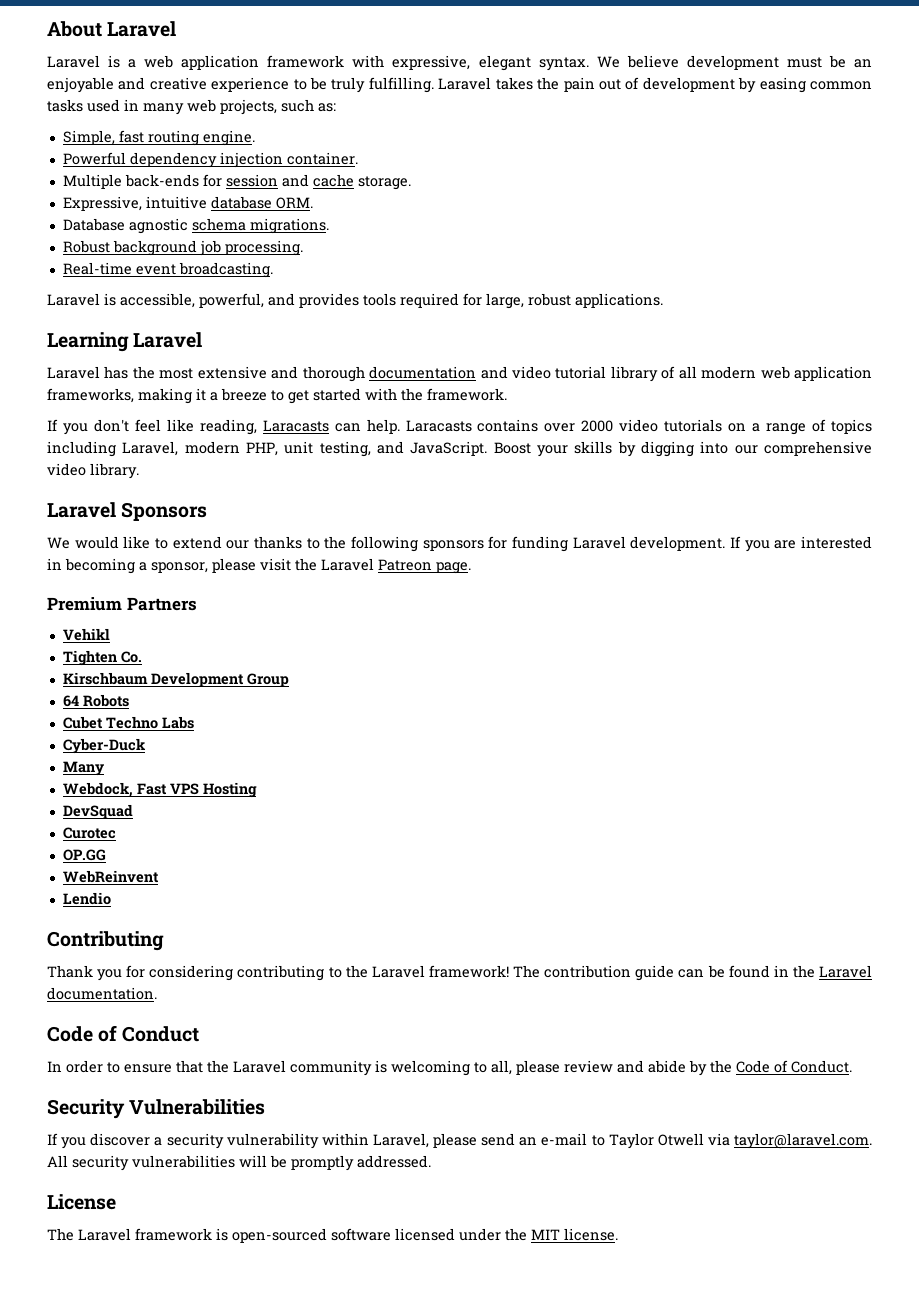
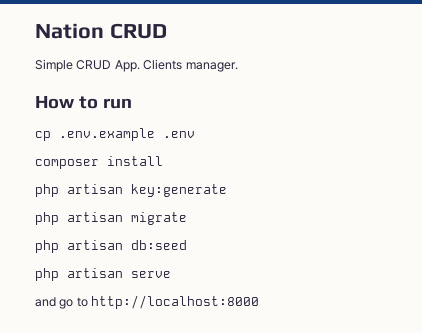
- About Laravel
- Laravel is a web application framework with expressive, elegant syntax. We believe development must be an enjoyable and creative experience to be truly fulfilling. Laravel takes the pain out of development by easing common tasks used in many web projects, such as:
- Simple, fast routing engine.
- Powerful dependency injection container.
- Multiple back-ends for session and cache storage.
- Expressive, intuitive database ORM.
- Database agnostic schema migrations.
- Robust background job processing.
- Real-time event broadcasting.
- Laravel is accessible, powerful, and provides tools required for large, robust applications.
- Learning Laravel
- Laravel has the most extensive and thorough documentation and video tutorial library of all modern web application frameworks, making it a breeze to get started with the framework.
- If you don't feel like reading, Laracasts can help. Laracasts contains over 2000 video tutorials on a range of topics including Laravel, modern PHP, unit testing, and JavaScript. Boost your skills by digging into our comprehensive video library.
- Laravel Sponsors
- We would like to extend our thanks to the following sponsors for funding Laravel development. If you are interested in becoming a sponsor, please visit the Laravel Patreon page.
- Premium Partners
- Vehikl
- Tighten Co.
- Kirschbaum Development Group
- 64 Robots
- Cubet Techno Labs
- Cyber-Duck
- Many
- Webdock, Fast VPS Hosting
- DevSquad
- Curotec
- OP.GG
- WebReinvent
- Lendio
- Contributing
- Thank you for considering contributing to the Laravel framework! The contribution guide can be found in the Laravel documentation.
- Code of Conduct
- In order to ensure that the Laravel community is welcoming to all, please review and abide by the Code of Conduct.
- Security Vulnerabilities
- If you discover a security vulnerability within Laravel, please send an e-mail to Taylor Otwell via taylor@laravel.com. All security vulnerabilities will be promptly addressed.
- License
- The Laravel framework is open-sourced software licensed under the MIT license.
+ Nation CRUD
+ Simple CRUD App. Clients manager.
+ How to run
+ cp .env.example .env
+ composer install
+ php artisan key:generate
+ php artisan migrate
+ php artisan db:seed
+ php artisan serve
+ and go to http://localhost:8000

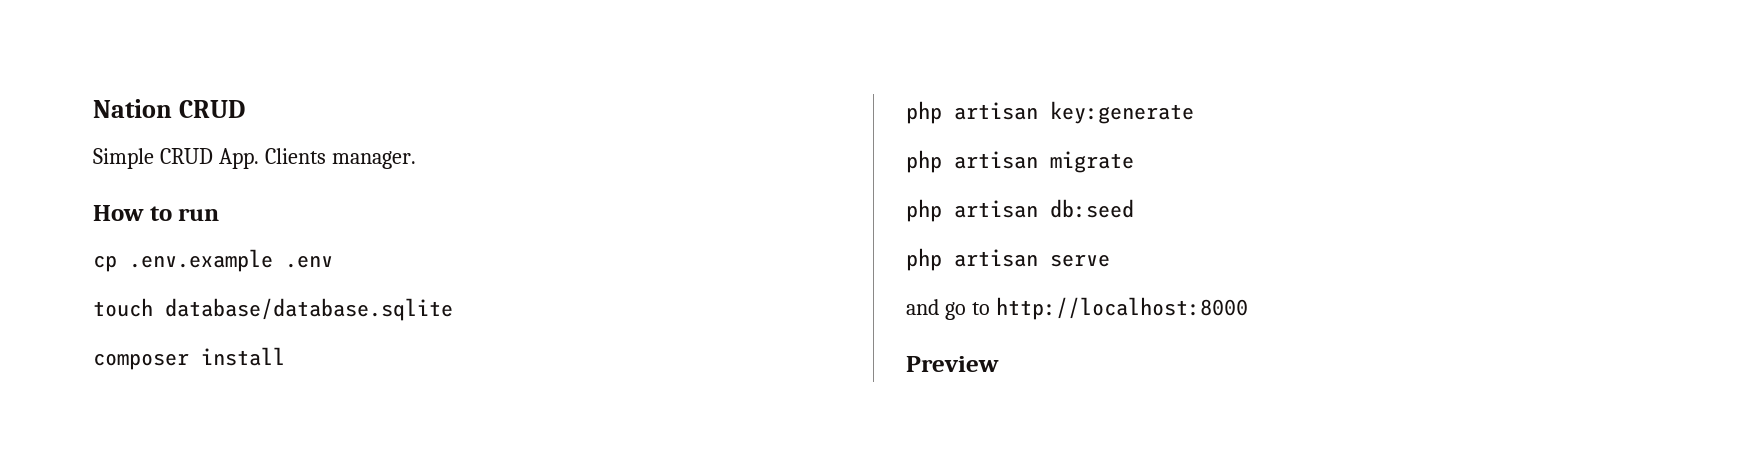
+ touch database/database.sqlite
+ Preview

